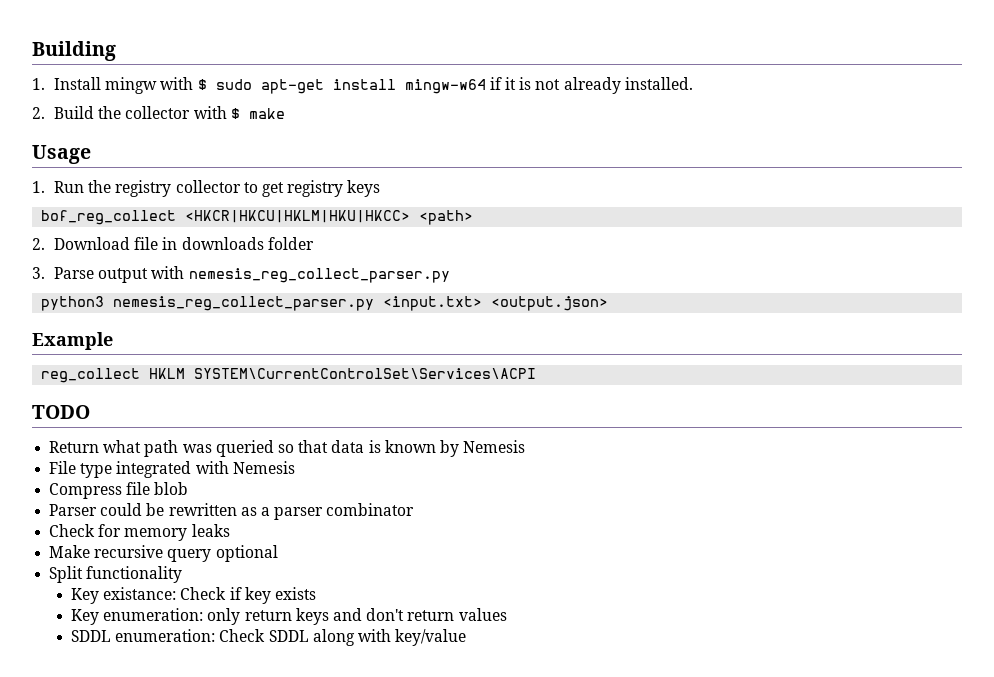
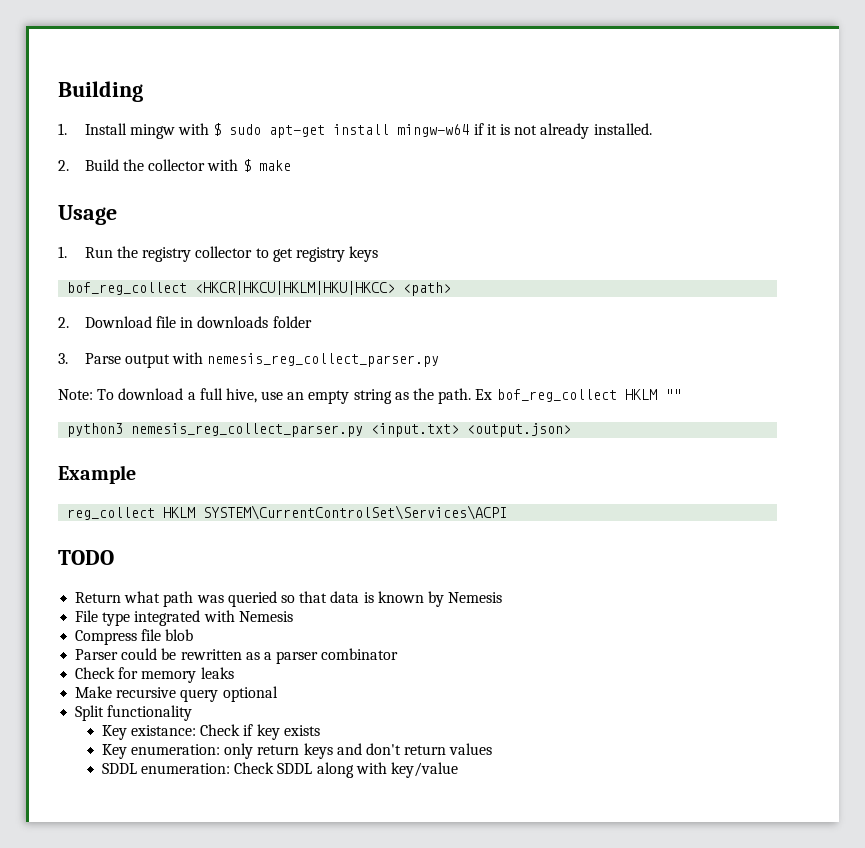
+ Note: To download a full hive, use an empty string as the path. Ex bof_reg_collect HKLM ""

